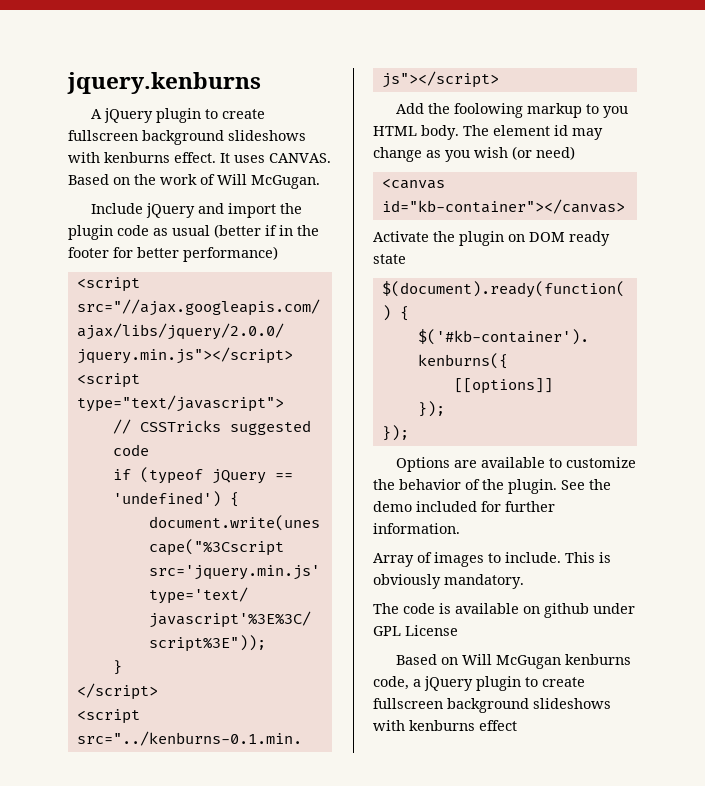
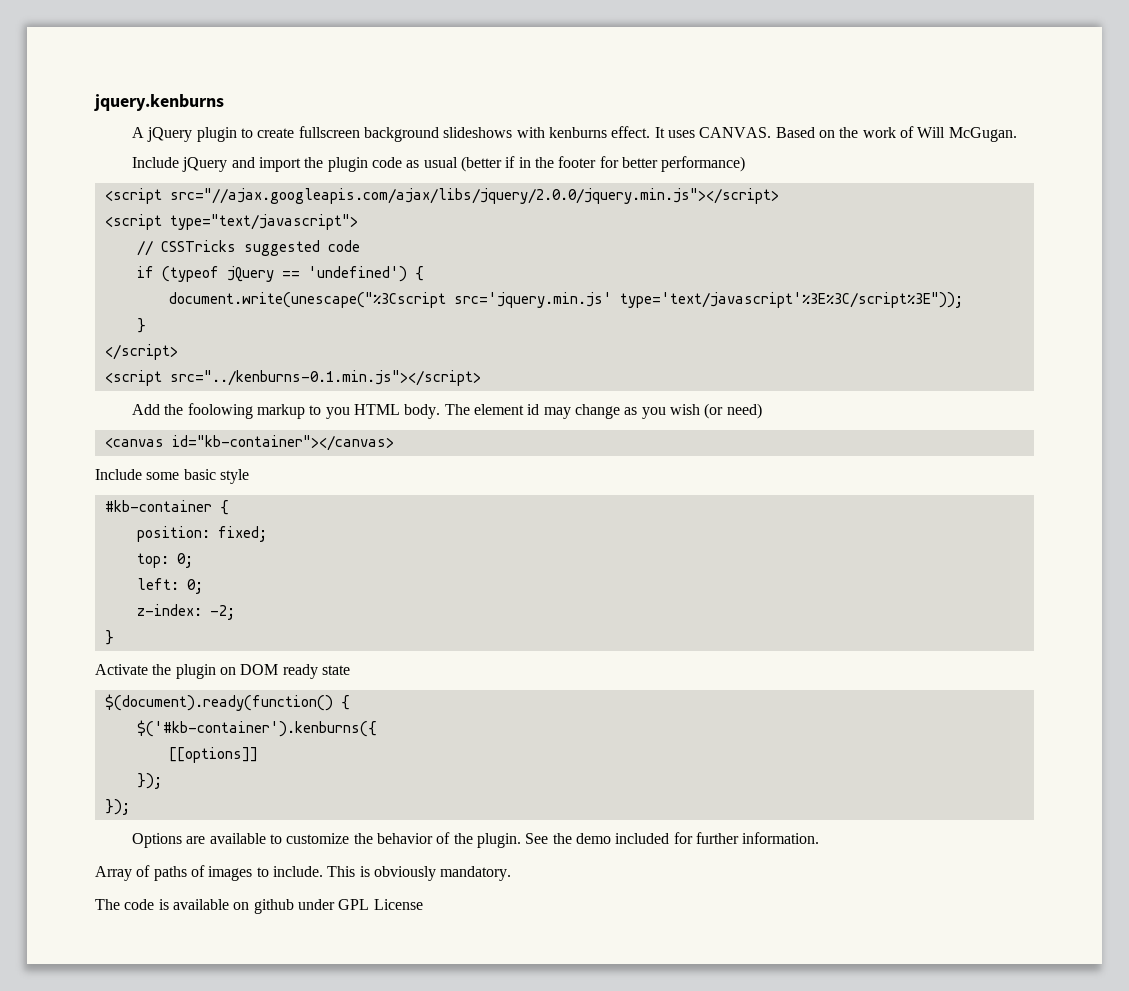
+ Include some basic style
+ #kb-container {
+ position: fixed;
+ top: 0;
+ left: 0;
+ z-index: -2;
+ }
- Array of images to include.
+ Array of paths of images to include.
- Based on Will McGugan kenburns code, a jQuery plugin to create fullscreen background slideshows with kenburns effect

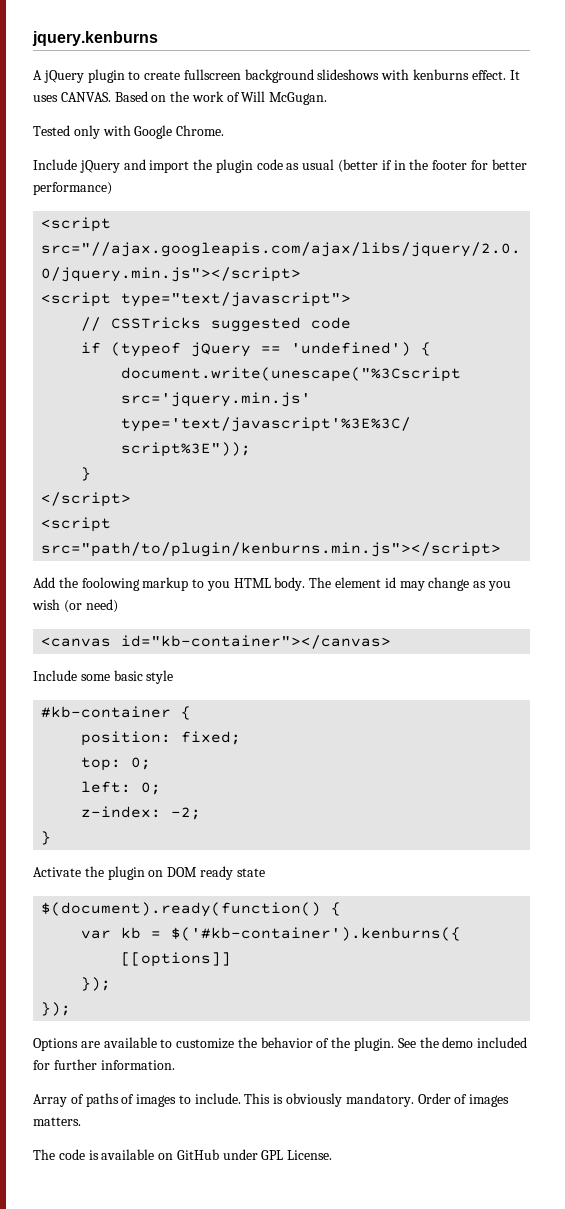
+ Tested only with Google Chrome.
- <script src="../kenburns-0.1.min.js"></script>
+ <script src="path/to/plugin/kenburns.min.js"></script>
- $('#kb-container').kenburns({
+ var kb = $('#kb-container').kenburns({
+ Order of images matters.
- The code is available on github under GPL License
+ The code is available on GitHub under GPL License.

